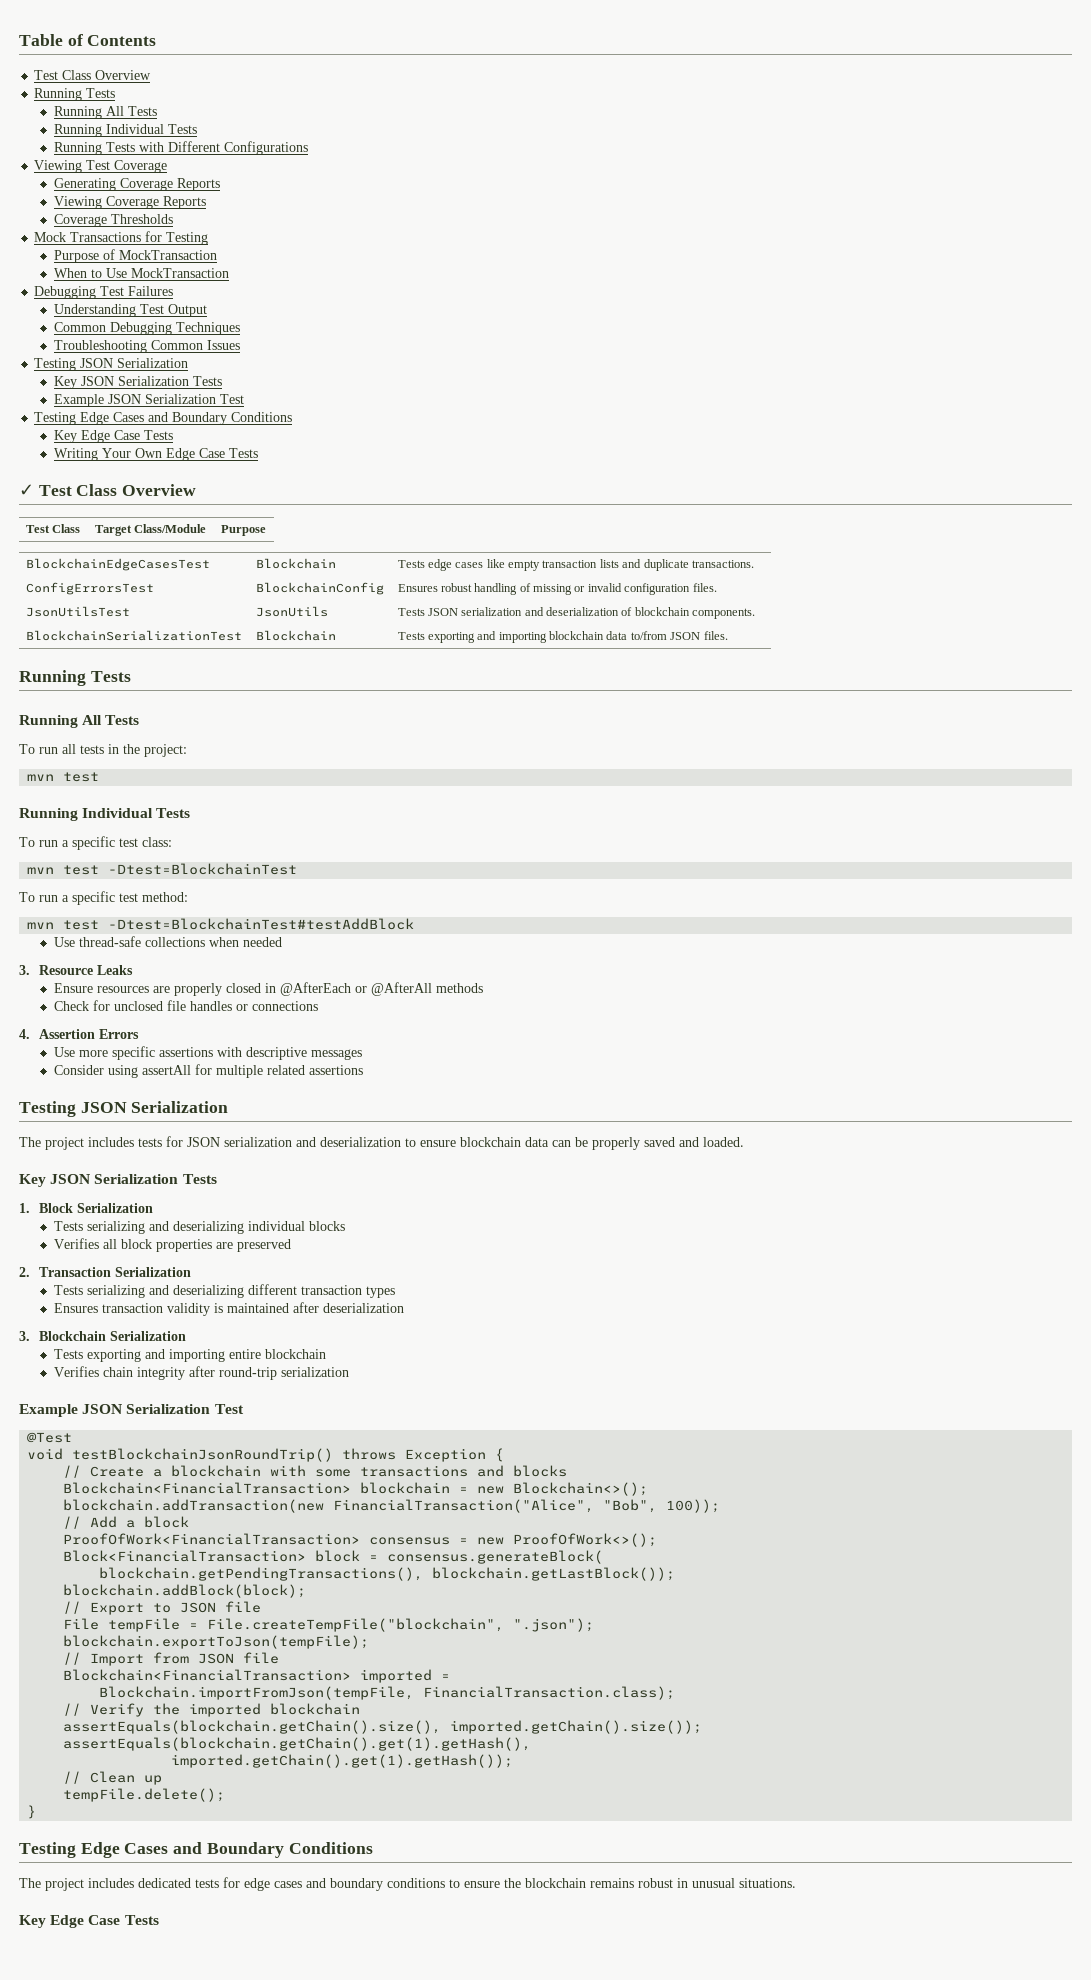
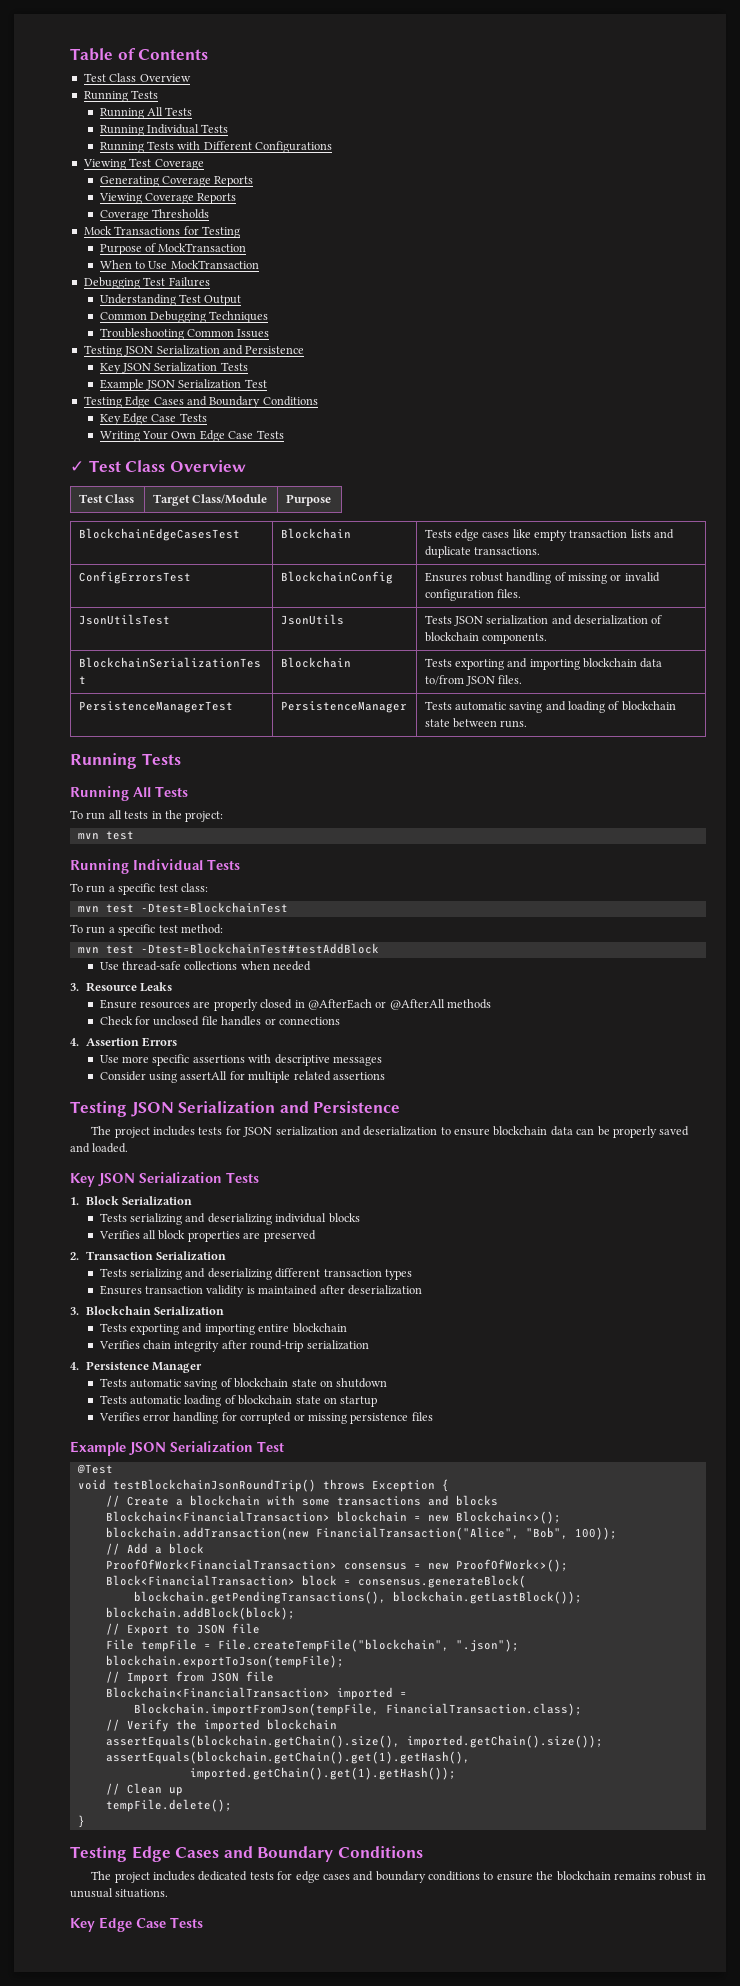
  Troubleshooting Common Issues
- Testing JSON Serialization
+ Testing JSON Serialization and Persistence
+ PersistenceManagerTest | PersistenceManager | Tests automatic saving and loading of blockchain state between runs.
  Consider using assertAll for multiple related assertions
- Testing JSON Serialization
+ Testing JSON Serialization and Persistence
+ 4. Persistence Manager
+ Tests automatic saving of blockchain state on shutdown
+ Tests automatic loading of blockchain state on startup
+ Verifies error handling for corrupted or missing persistence files

